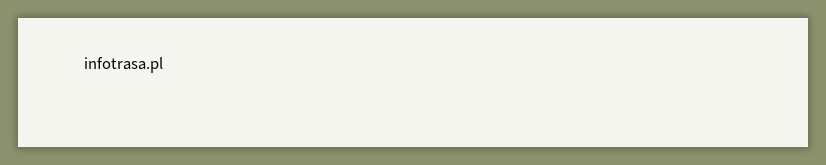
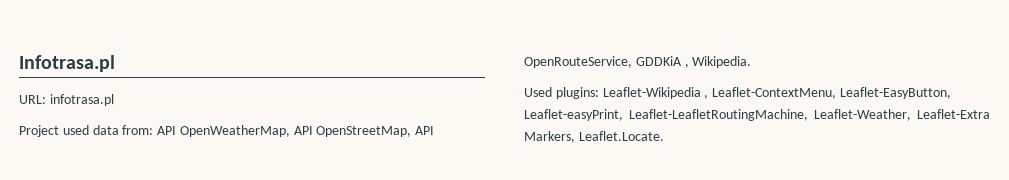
- infotrasa.pl
+ Infotrasa.pl
+ URL: infotrasa.pl
+ Project used data from: API OpenWeatherMap, API OpenStreetMap, API OpenRouteService, GDDKiA , Wikipedia.
+ Used plugins: Leaflet-Wikipedia , Leaflet-ContextMenu, Leaflet-EasyButton, Leaflet-easyPrint, Leaflet-LeafletRoutingMachine, Leaflet-Weather, Leaflet-Extra Markers, Leaflet.Locate.

